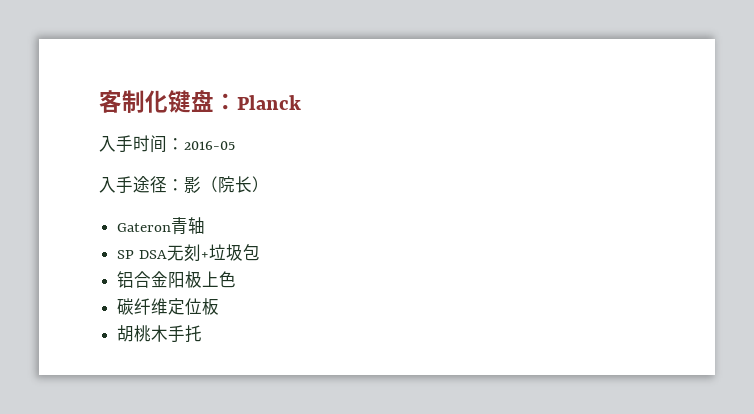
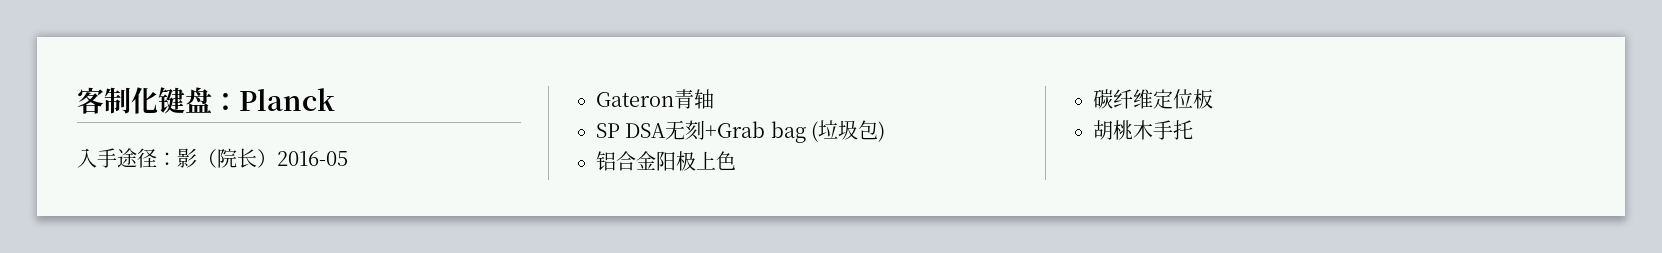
- 入手时间：2016-05
- 入手途径：影（院长）
+ 入手途径：影（院长）2016-05
- SP DSA无刻+垃圾包
+ SP DSA无刻+Grab bag (垃圾包)

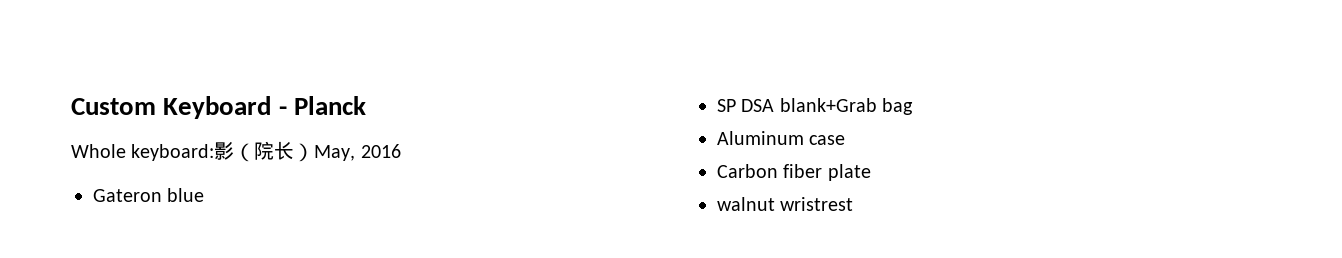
- 客制化键盘：Planck
+ Custom Keyboard - Planck
- 入手途径：影（院长）2016-05
+ Whole keyboard:影（院长）May, 2016
- Gateron青轴
+ Gateron blue
- SP DSA无刻+Grab bag (垃圾包)
- 铝合金阳极上色
- 碳纤维定位板
- 胡桃木手托
+ SP DSA blank+Grab bag
+ Aluminum case
+ Carbon fiber plate
+ walnut wristrest

